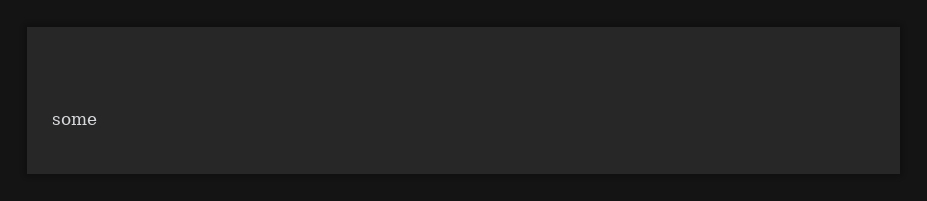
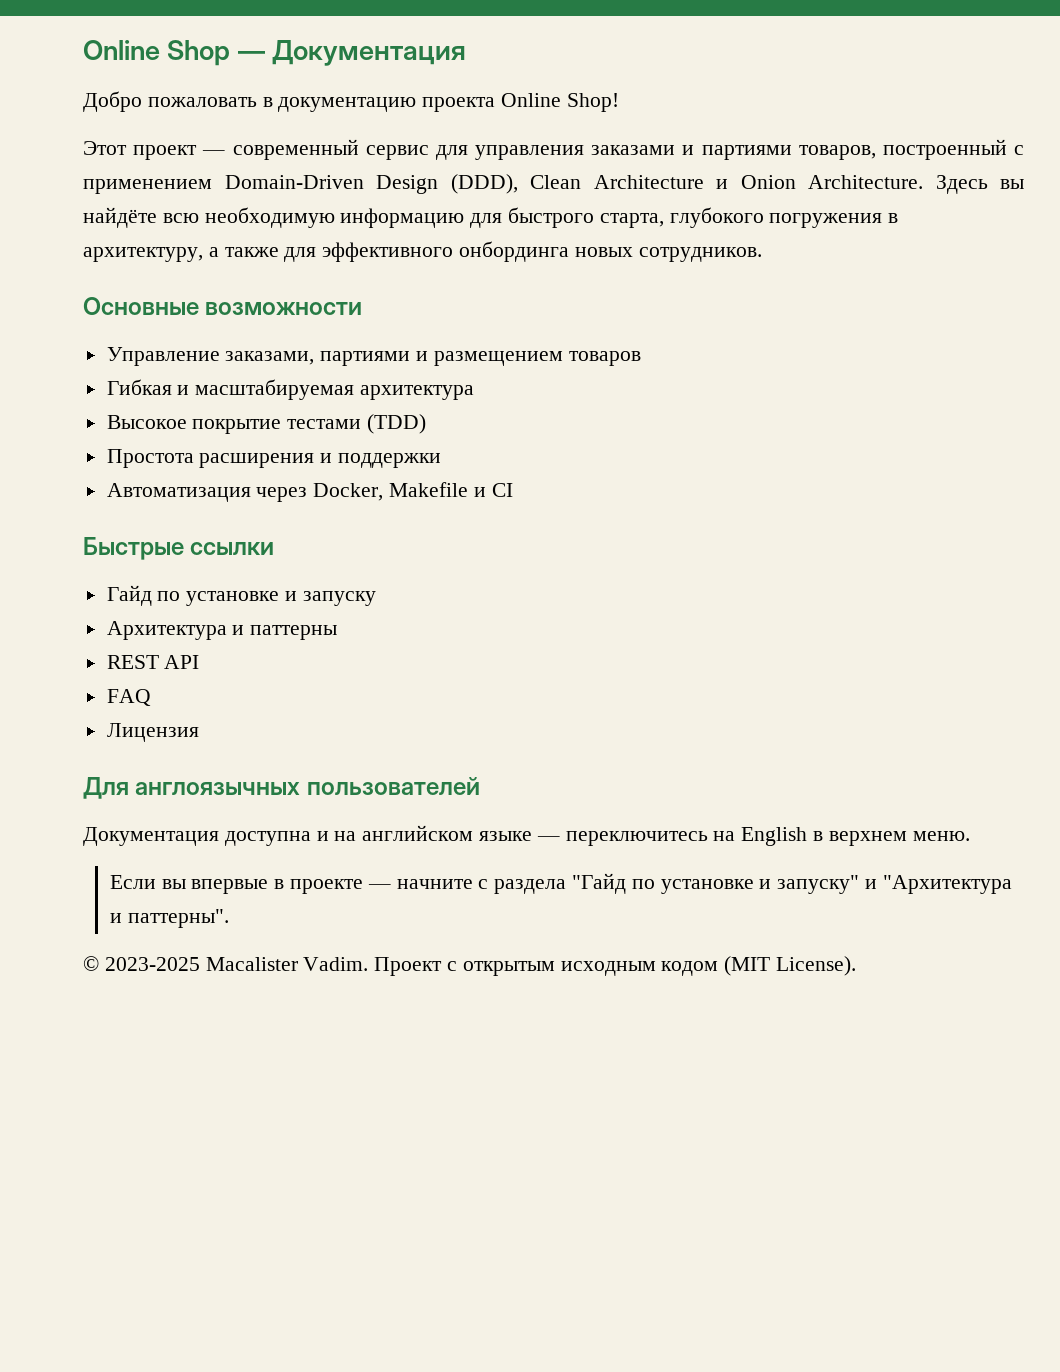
- some
+ Online Shop — Документация
+ Добро пожаловать в документацию проекта Online Shop!
+ Этот проект — современный сервис для управления заказами и партиями товаров, построенный с применением Domain-Driven Design (DDD), Clean Architecture и Onion Architecture. Здесь вы найдёте всю необходимую информацию для быстрого старта, глубокого погружения в архитектуру, а также для эффективного онбординга новых сотрудников.
+ Основные возможности
+ Управление заказами, партиями и размещением товаров
+ Гибкая и масштабируемая архитектура
+ Высокое покрытие тестами (TDD)
+ Простота расширения и поддержки
+ Автоматизация через Docker, Makefile и CI
+ Быстрые ссылки
+ Гайд по установке и запуску
+ Архитектура и паттерны
+ REST API
+ FAQ
+ Лицензия
+ Для англоязычных пользователей
+ Документация доступна и на английском языке — переключитесь на English в верхнем меню.
+ Если вы впервые в проекте — начните с раздела "Гайд по установке и запуску" и "Архитектура и паттерны".
+ © 2023-2025 Macalister Vadim. Проект с открытым исходным кодом (MIT License).

